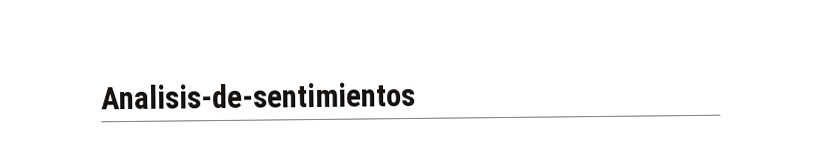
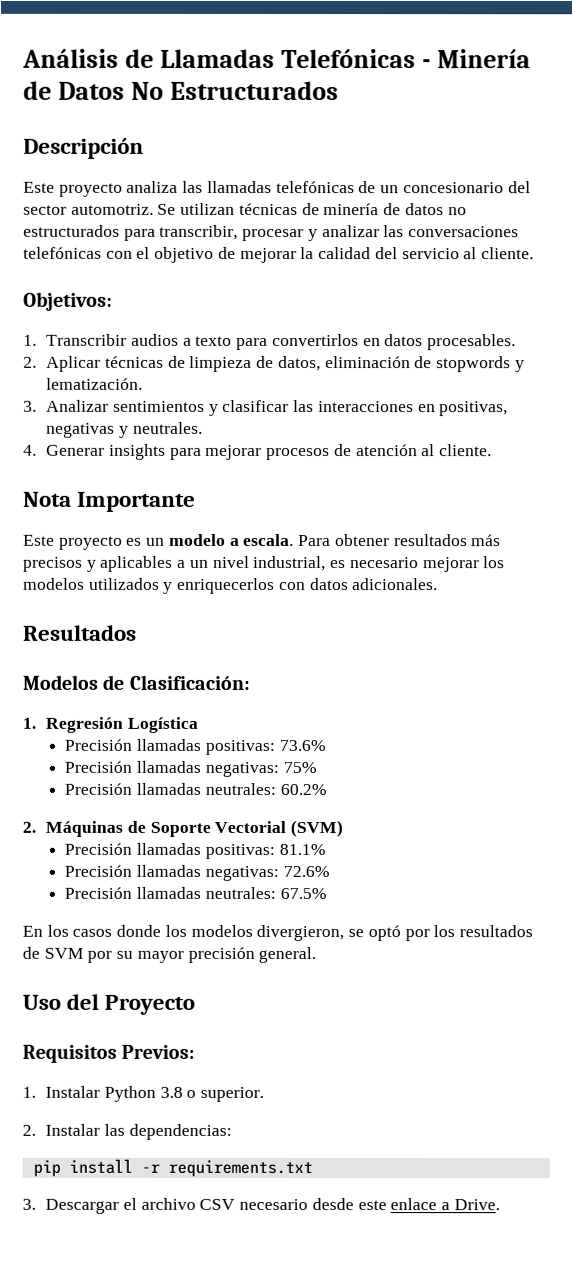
- Analisis-de-sentimientos
+ Análisis de Llamadas Telefónicas - Minería de Datos No Estructurados
+ Descripción
+ Este proyecto analiza las llamadas telefónicas de un concesionario del sector automotriz. Se utilizan técnicas de minería de datos no estructurados para transcribir, procesar y analizar las conversaciones telefónicas con el objetivo de mejorar la calidad del servicio al cliente.
+ Objetivos:
+ 1. Transcribir audios a texto para convertirlos en datos procesables.
+ 2. Aplicar técnicas de limpieza de datos, eliminación de stopwords y lematización.
+ 3. Analizar sentimientos y clasificar las interacciones en positivas, negativas y neutrales.
+ 4. Generar insights para mejorar procesos de atención al cliente.
+ Nota Importante
+ Este proyecto es un modelo a escala. Para obtener resultados más precisos y aplicables a un nivel industrial, es necesario mejorar los modelos utilizados y enriquecerlos con datos adicionales.
+ Resultados
+ Modelos de Clasificación:
+ 1. Regresión Logística
+ Precisión llamadas positivas: 73.6%
+ Precisión llamadas negativas: 75%
+ Precisión llamadas neutrales: 60.2%
+ 2. Máquinas de Soporte Vectorial (SVM)
+ Precisión llamadas positivas: 81.1%
+ Precisión llamadas negativas: 72.6%
+ Precisión llamadas neutrales: 67.5%
+ En los casos donde los modelos divergieron, se optó por los resultados de SVM por su mayor precisión general.
+ Uso del Proyecto
+ Requisitos Previos:
+ 1. Instalar Python 3.8 o superior.
+ 2. Instalar las dependencias:
+ pip install -r requirements.txt
+ 3. Descargar el archivo CSV necesario desde este enlace a Drive.

